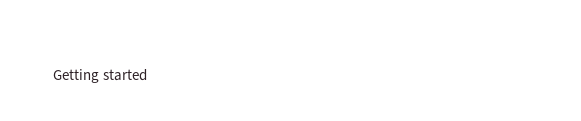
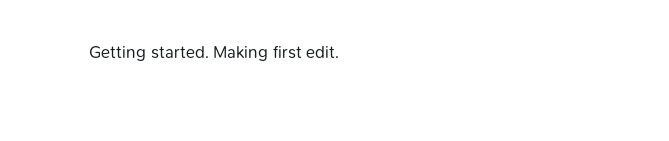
- Getting started
+ Getting started. Making first edit.

